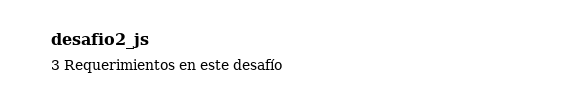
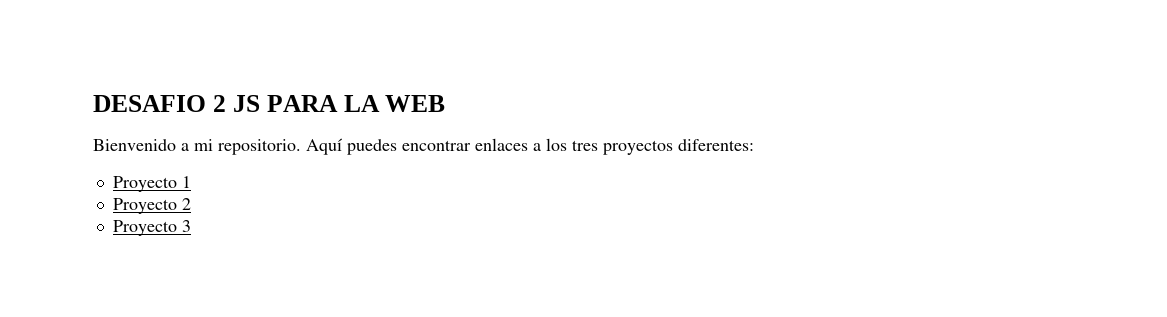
- desafio2_js
- 3 Requerimientos en este desafío
+ DESAFIO 2 JS PARA LA WEB
+ Bienvenido a mi repositorio. Aquí puedes encontrar enlaces a los tres proyectos diferentes:
+ Proyecto 1
+ Proyecto 2
+ Proyecto 3

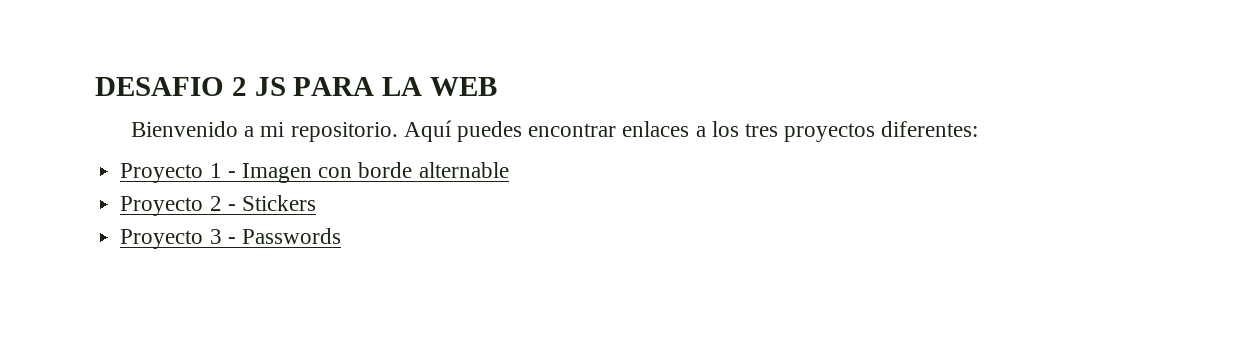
- Proyecto 1
+ Proyecto 1 - Imagen con borde alternable
- Proyecto 2
+ Proyecto 2 - Stickers
- Proyecto 3
+ Proyecto 3 - Passwords

